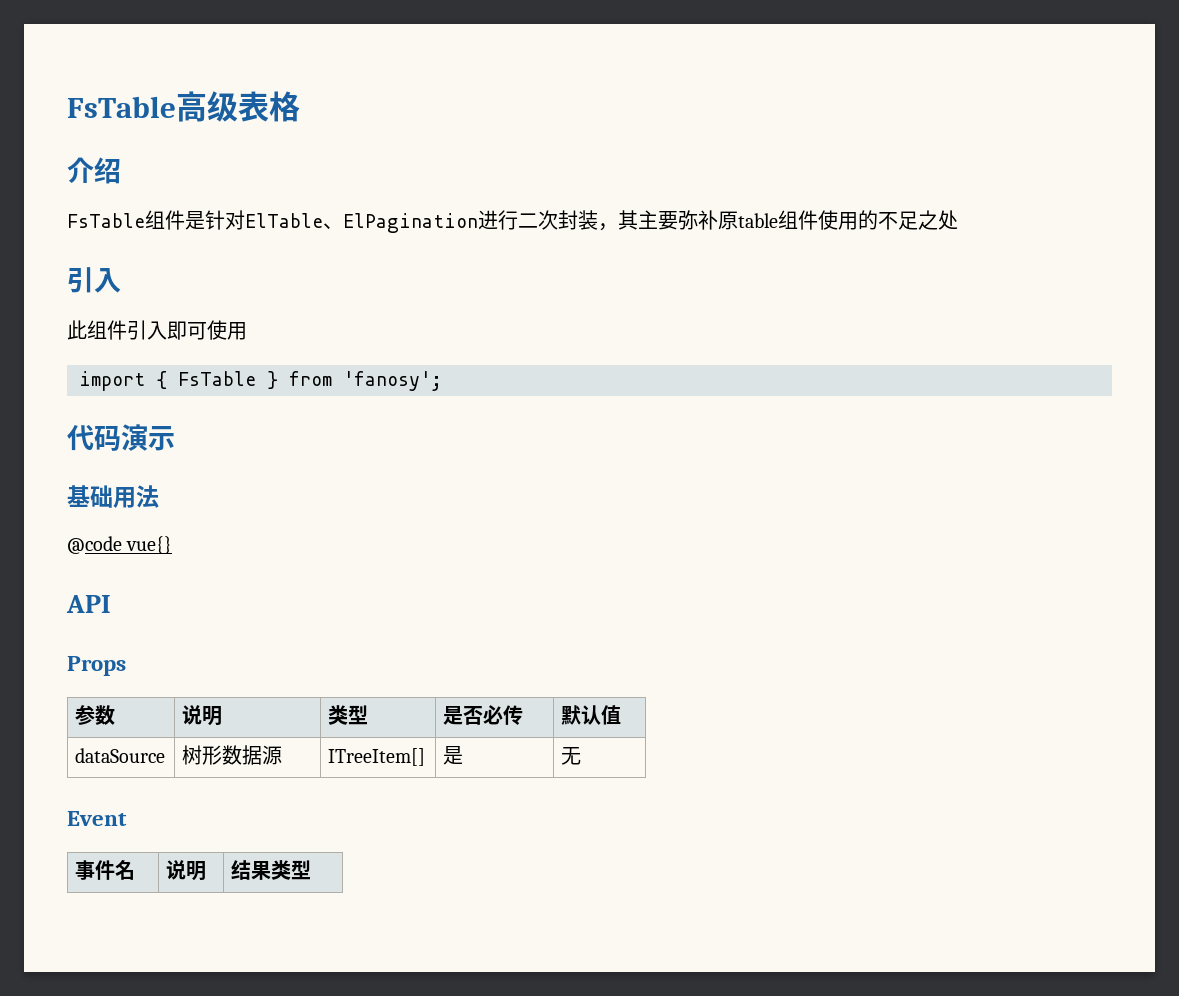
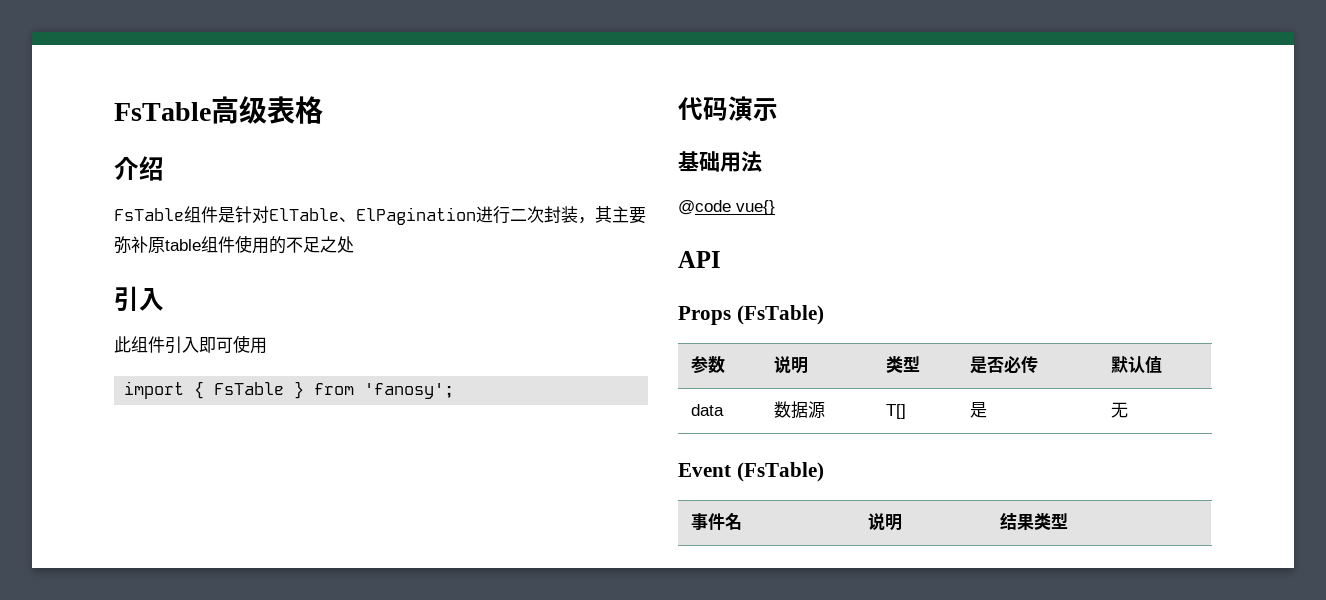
- Props
+ Props (FsTable)
- dataSource | 树形数据源 | ITreeItem[] | 是 | 无
+ data | 数据源 | T[] | 是 | 无
- Event
+ Event (FsTable)

